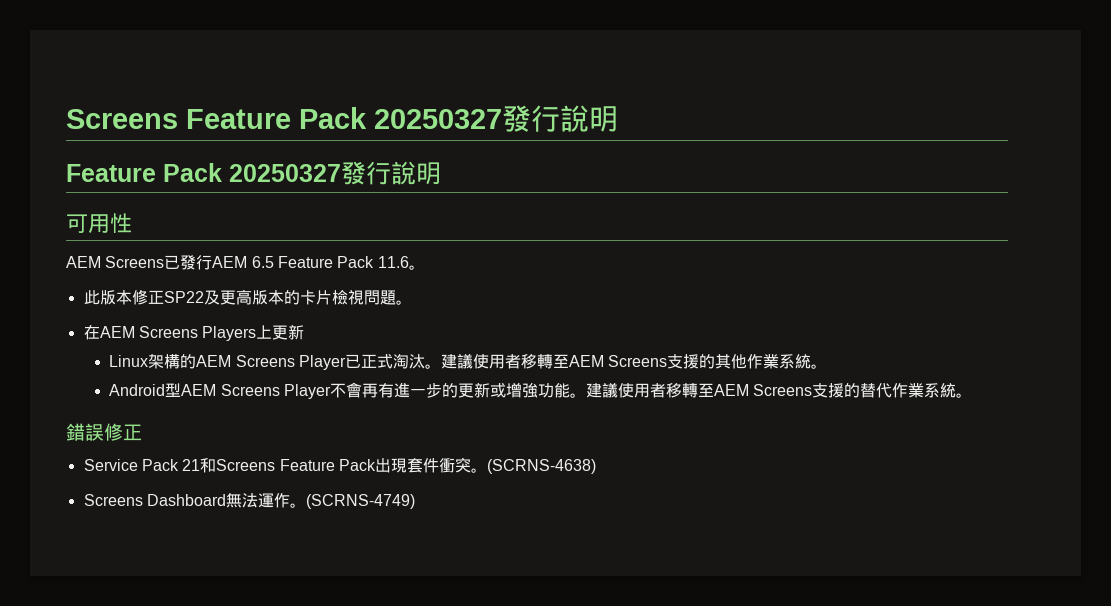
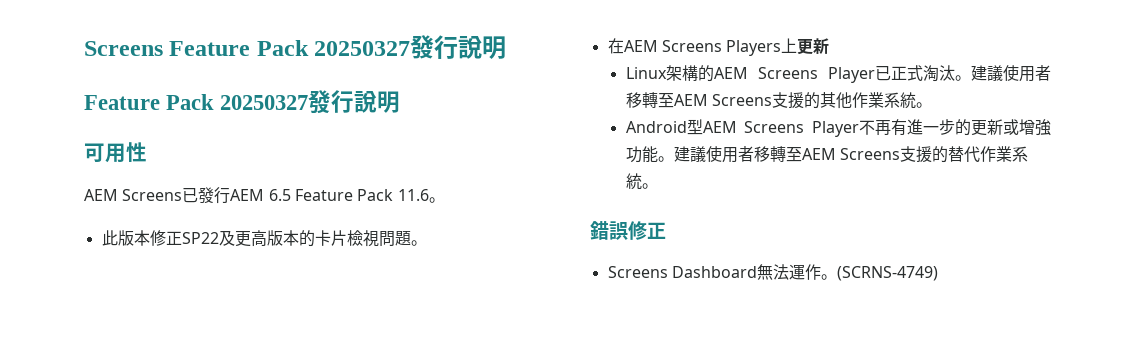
- Android型AEM Screens Player不會再有進一步的更新或增強功能。
+ Android型AEM Screens Player不再有進一步的更新或增強功能。
- Service Pack 21和Screens Feature Pack出現套件衝突。(SCRNS-4638)

